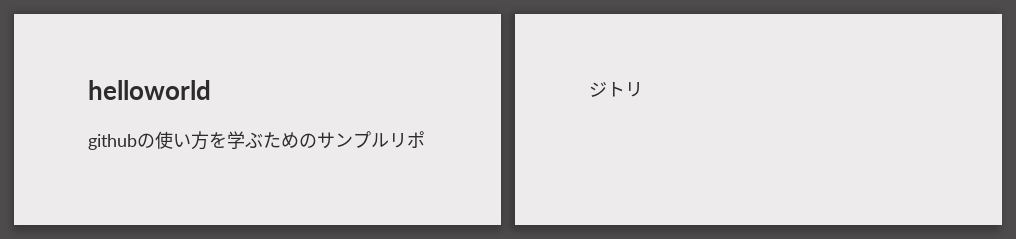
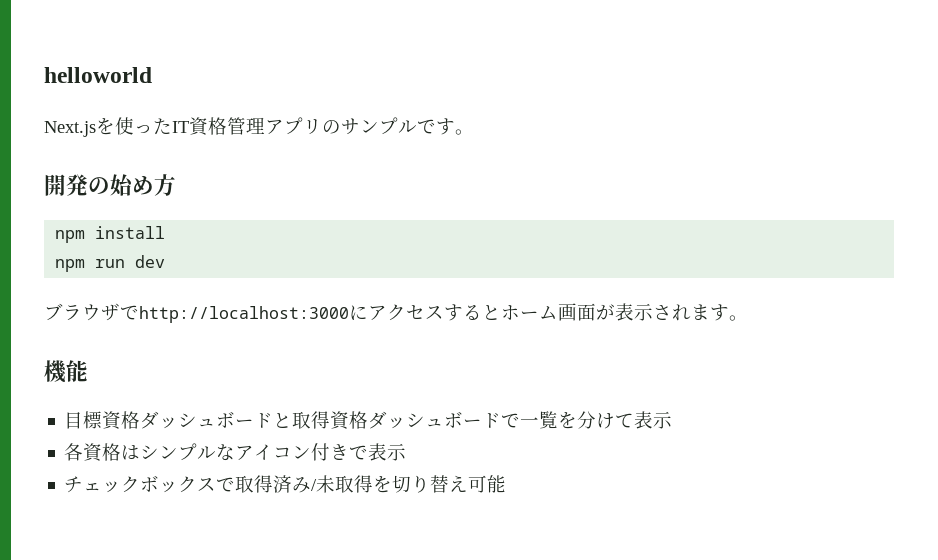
- githubの使い方を学ぶためのサンプルリポジトリ
+ Next.jsを使ったIT資格管理アプリのサンプルです。
+ 開発の始め方
+ npm install
+ npm run dev
+ ブラウザでhttp://localhost:3000にアクセスするとホーム画面が表示されます。
+ 機能
+ 目標資格ダッシュボードと取得資格ダッシュボードで一覧を分けて表示
+ 各資格はシンプルなアイコン付きで表示
+ チェックボックスで取得済み/未取得を切り替え可能

